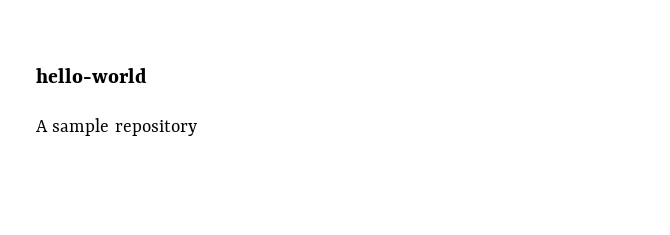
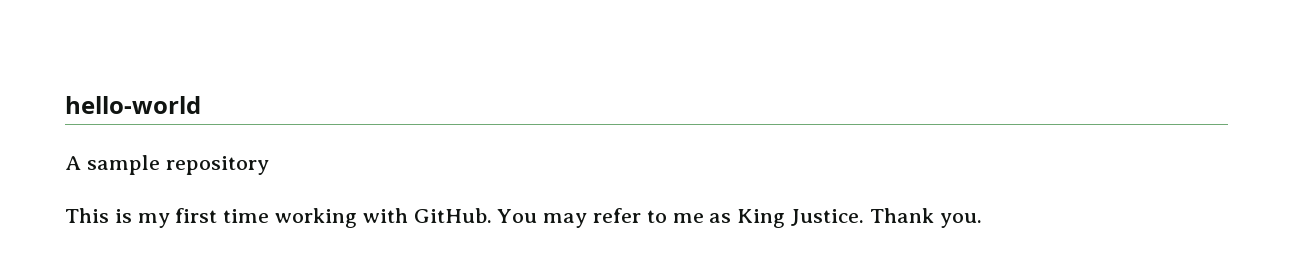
+ This is my first time working with GitHub. You may refer to me as King Justice. Thank you.

